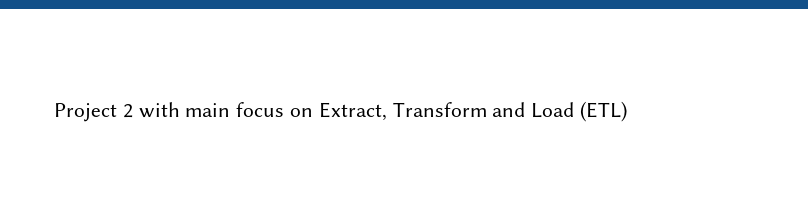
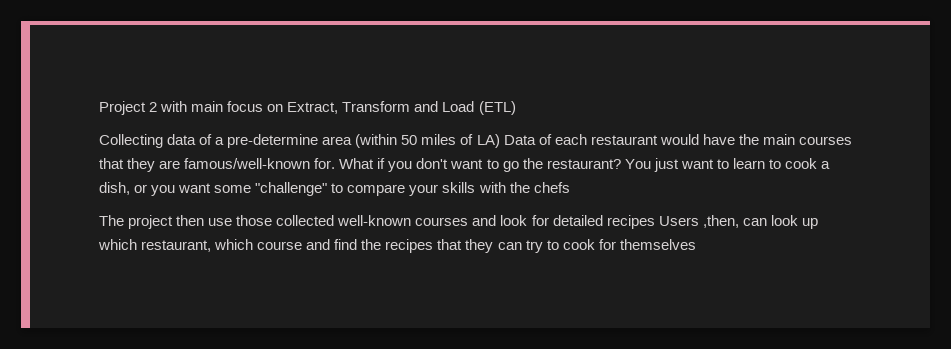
+ Collecting data of a pre-determine area (within 50 miles of LA) Data of each restaurant would have the main courses that they are famous/well-known for. What if you don't want to go the restaurant? You just want to learn to cook a dish, or you want some "challenge" to compare your skills with the chefs
+ The project then use those collected well-known courses and look for detailed recipes Users ,then, can look up which restaurant, which course and find the recipes that they can try to cook for themselves

